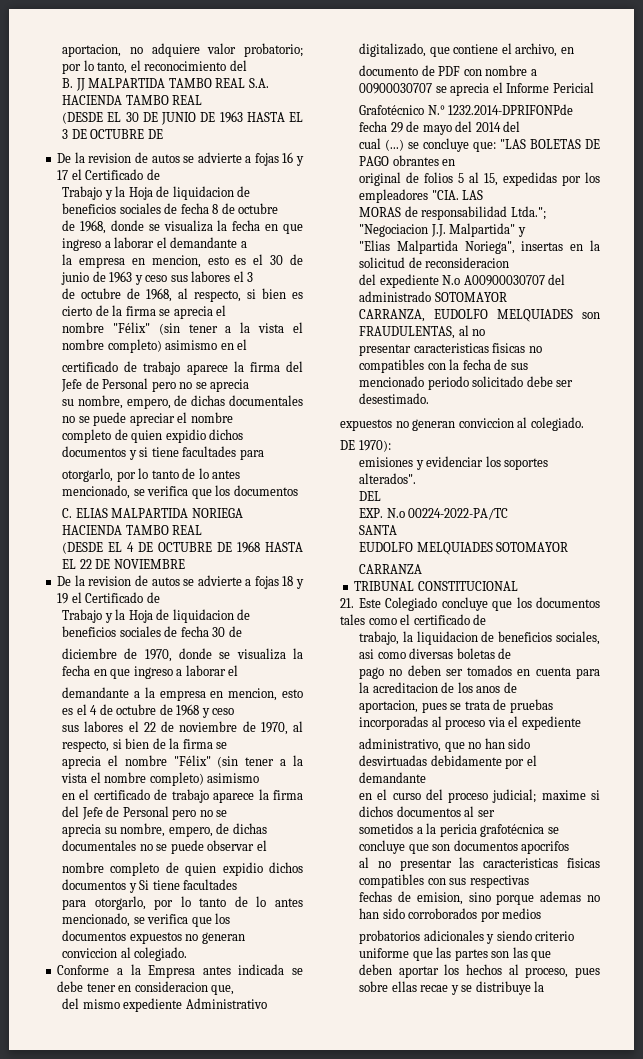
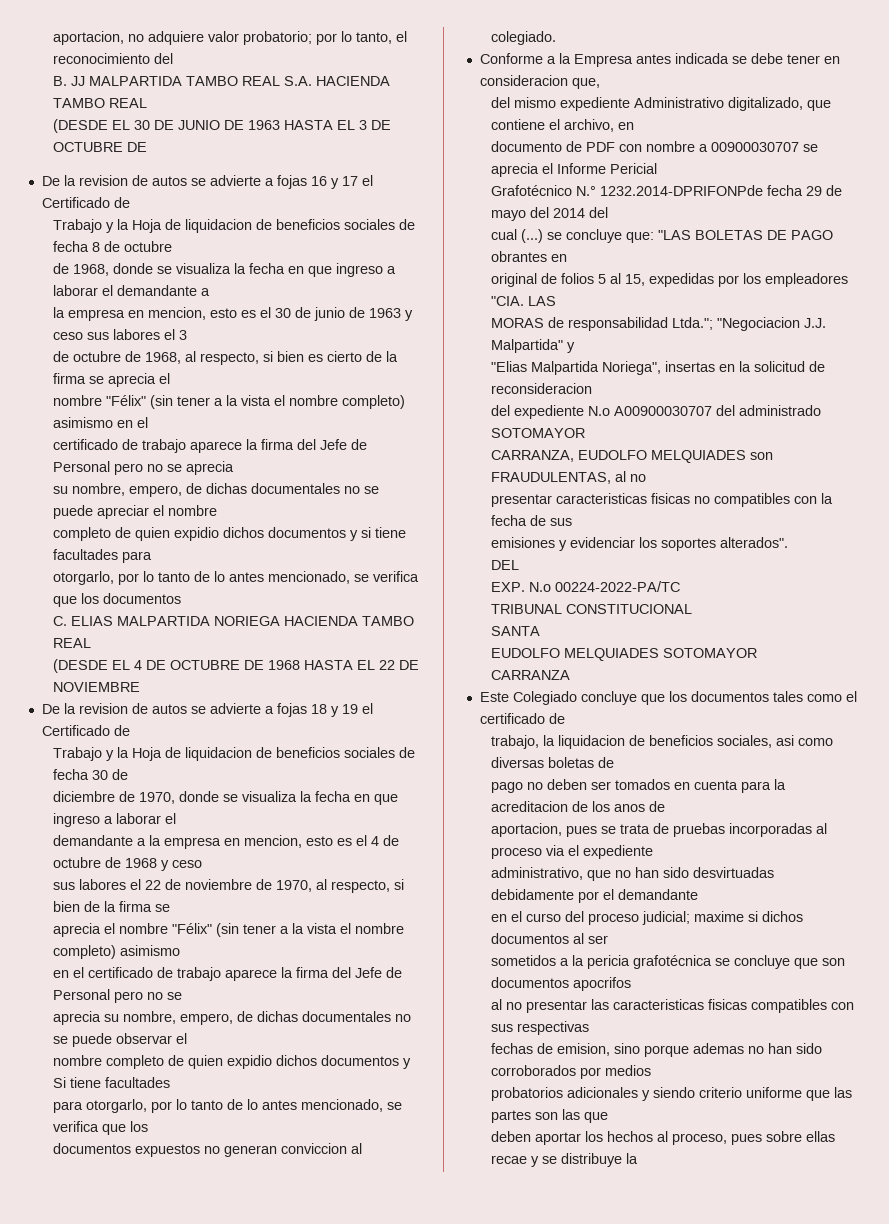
- mencionado periodo solicitado debe ser desestimado.
- expuestos no generan conviccion al colegiado.
- DE 1970):
+ TRIBUNAL CONSTITUCIONAL
- TRIBUNAL CONSTITUCIONAL
- 21. Este Colegiado concluye que los documentos tales como el certificado de
+ Este Colegiado concluye que los documentos tales como el certificado de

